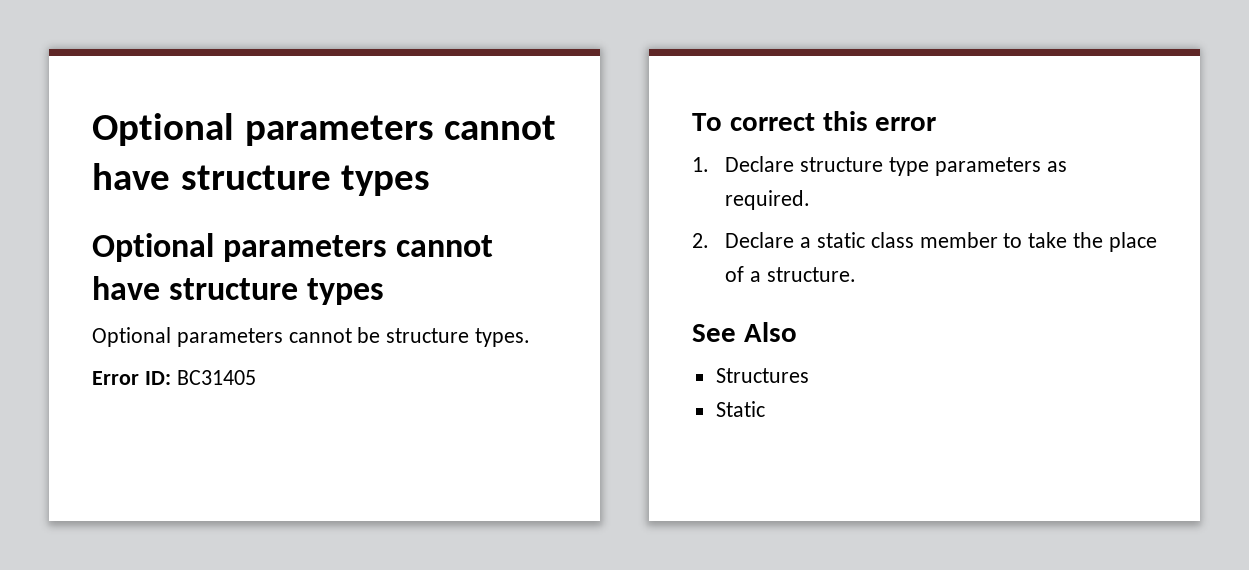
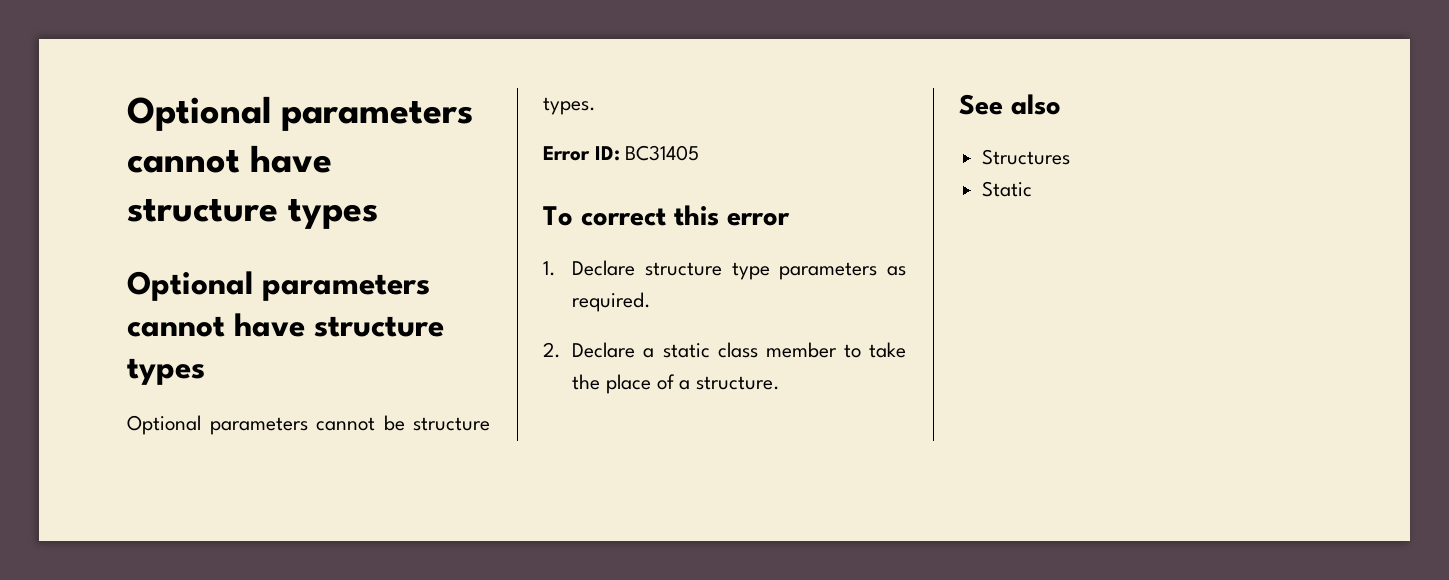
- See Also
+ See also

